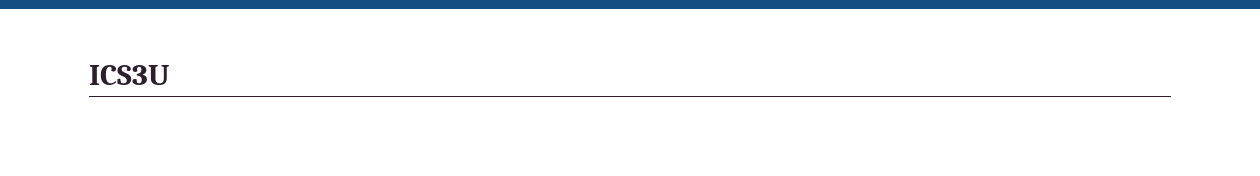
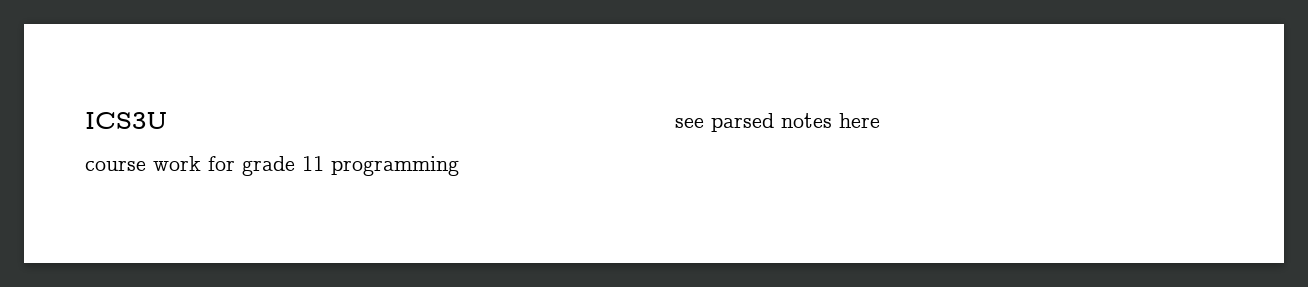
+ course work for grade 11 programming
+ see parsed notes here

